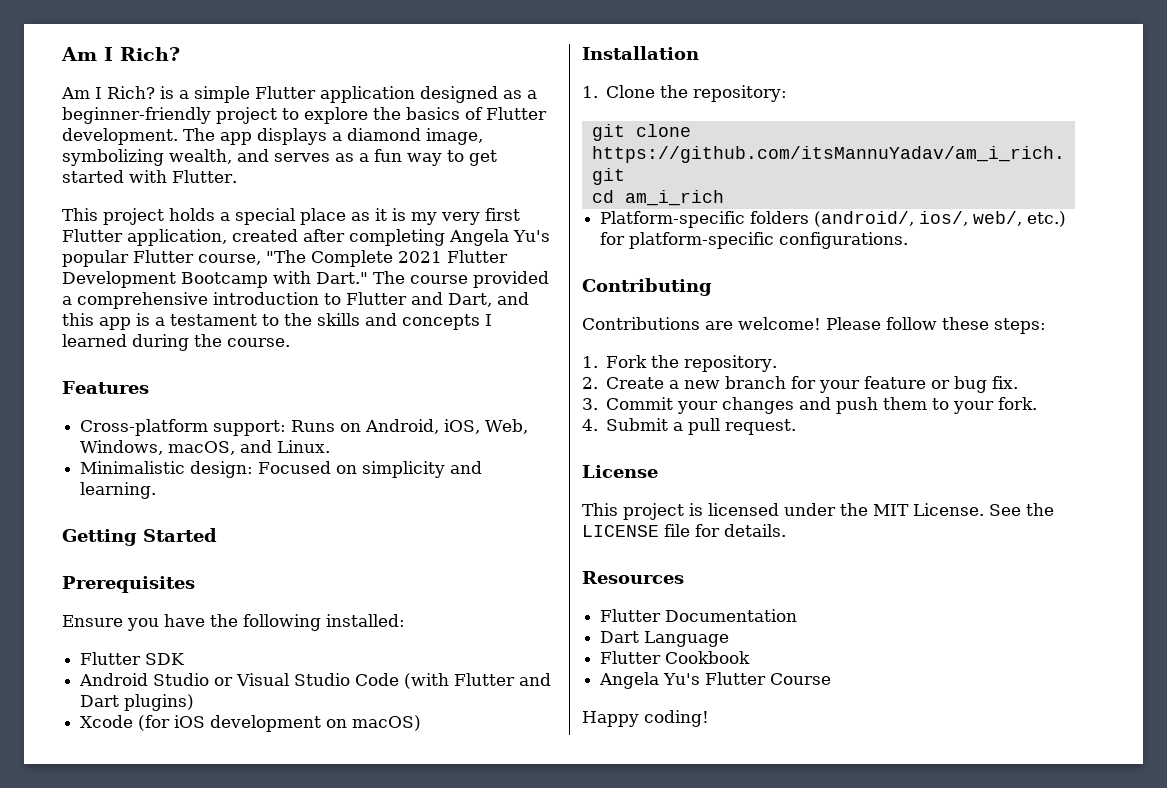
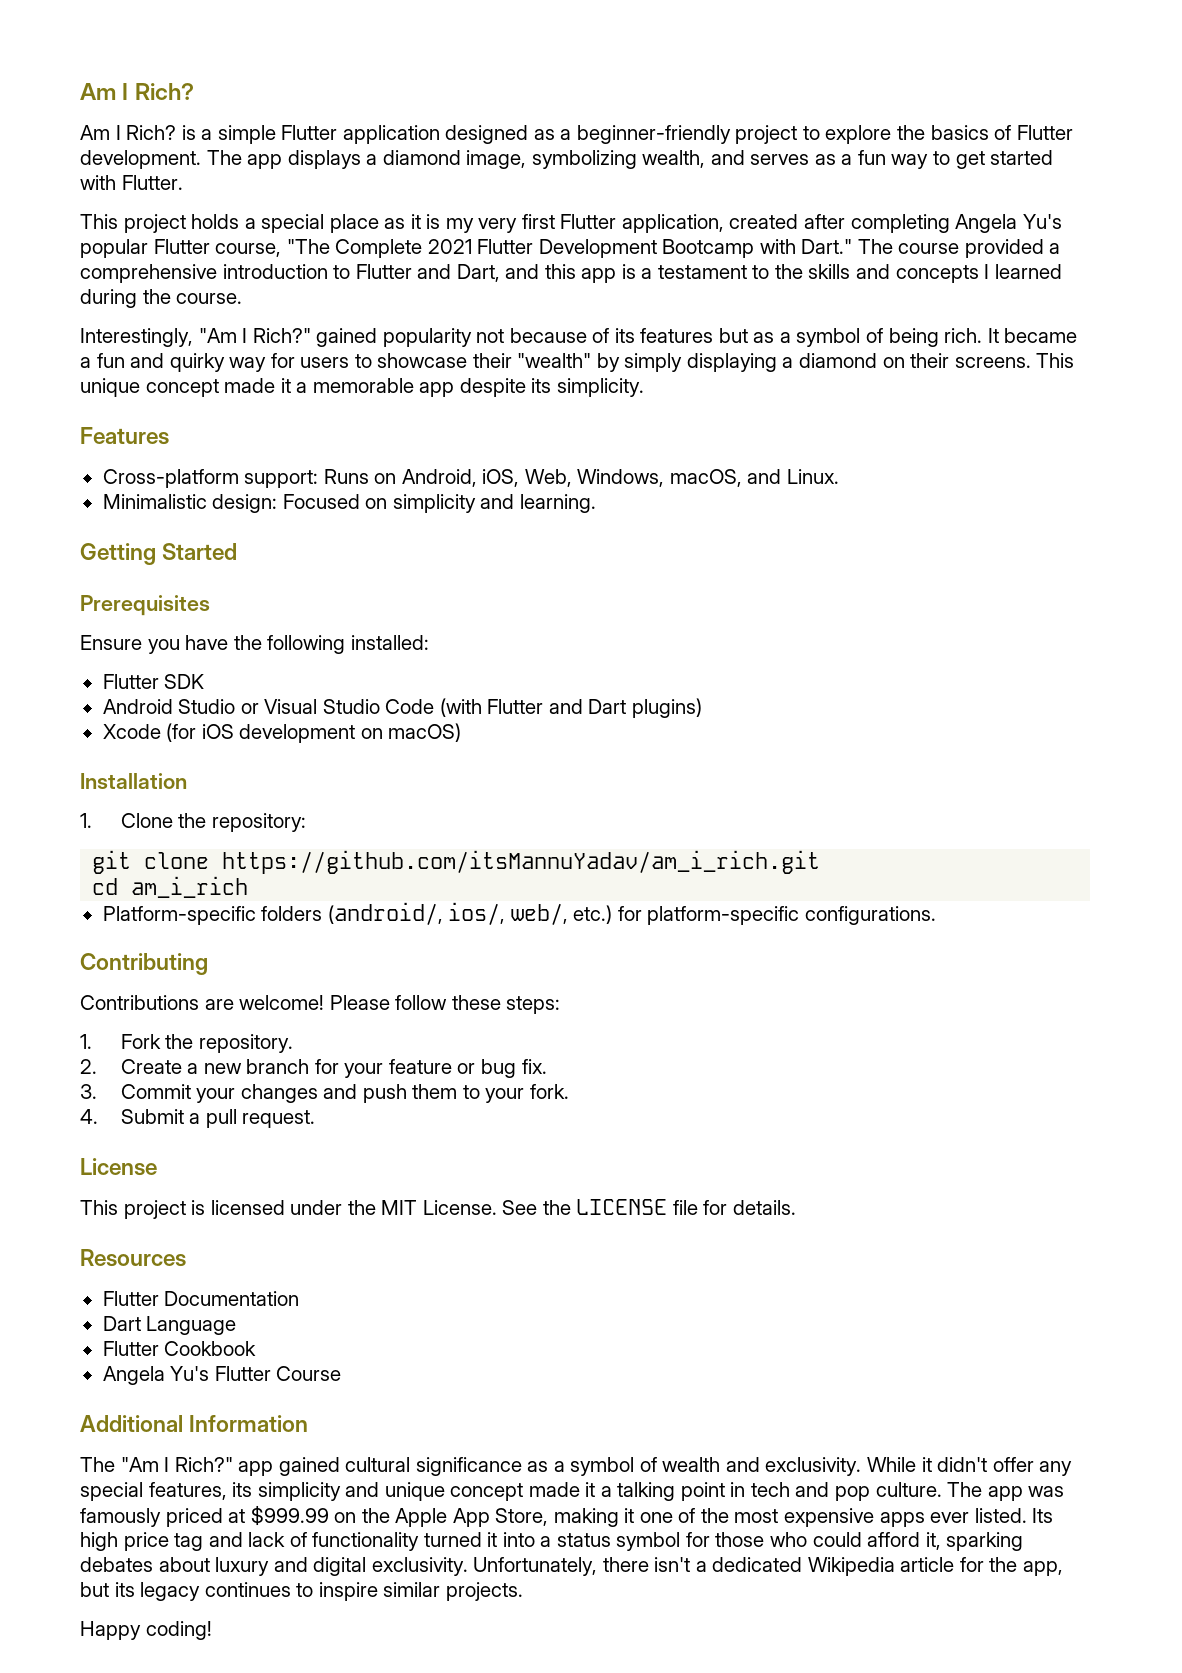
+ Interestingly, "Am I Rich?" gained popularity not because of its features but as a symbol of being rich. It became a fun and quirky way for users to showcase their "wealth" by simply displaying a diamond on their screens. This unique concept made it a memorable app despite its simplicity.
+ Additional Information
+ The "Am I Rich?" app gained cultural significance as a symbol of wealth and exclusivity. While it didn't offer any special features, its simplicity and unique concept made it a talking point in tech and pop culture. The app was famously priced at $999.99 on the Apple App Store, making it one of the most expensive apps ever listed. Its high price tag and lack of functionality turned it into a status symbol for those who could afford it, sparking debates about luxury and digital exclusivity. Unfortunately, there isn't a dedicated Wikipedia article for the app, but its legacy continues to inspire similar projects.

